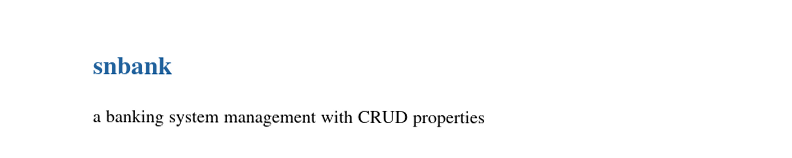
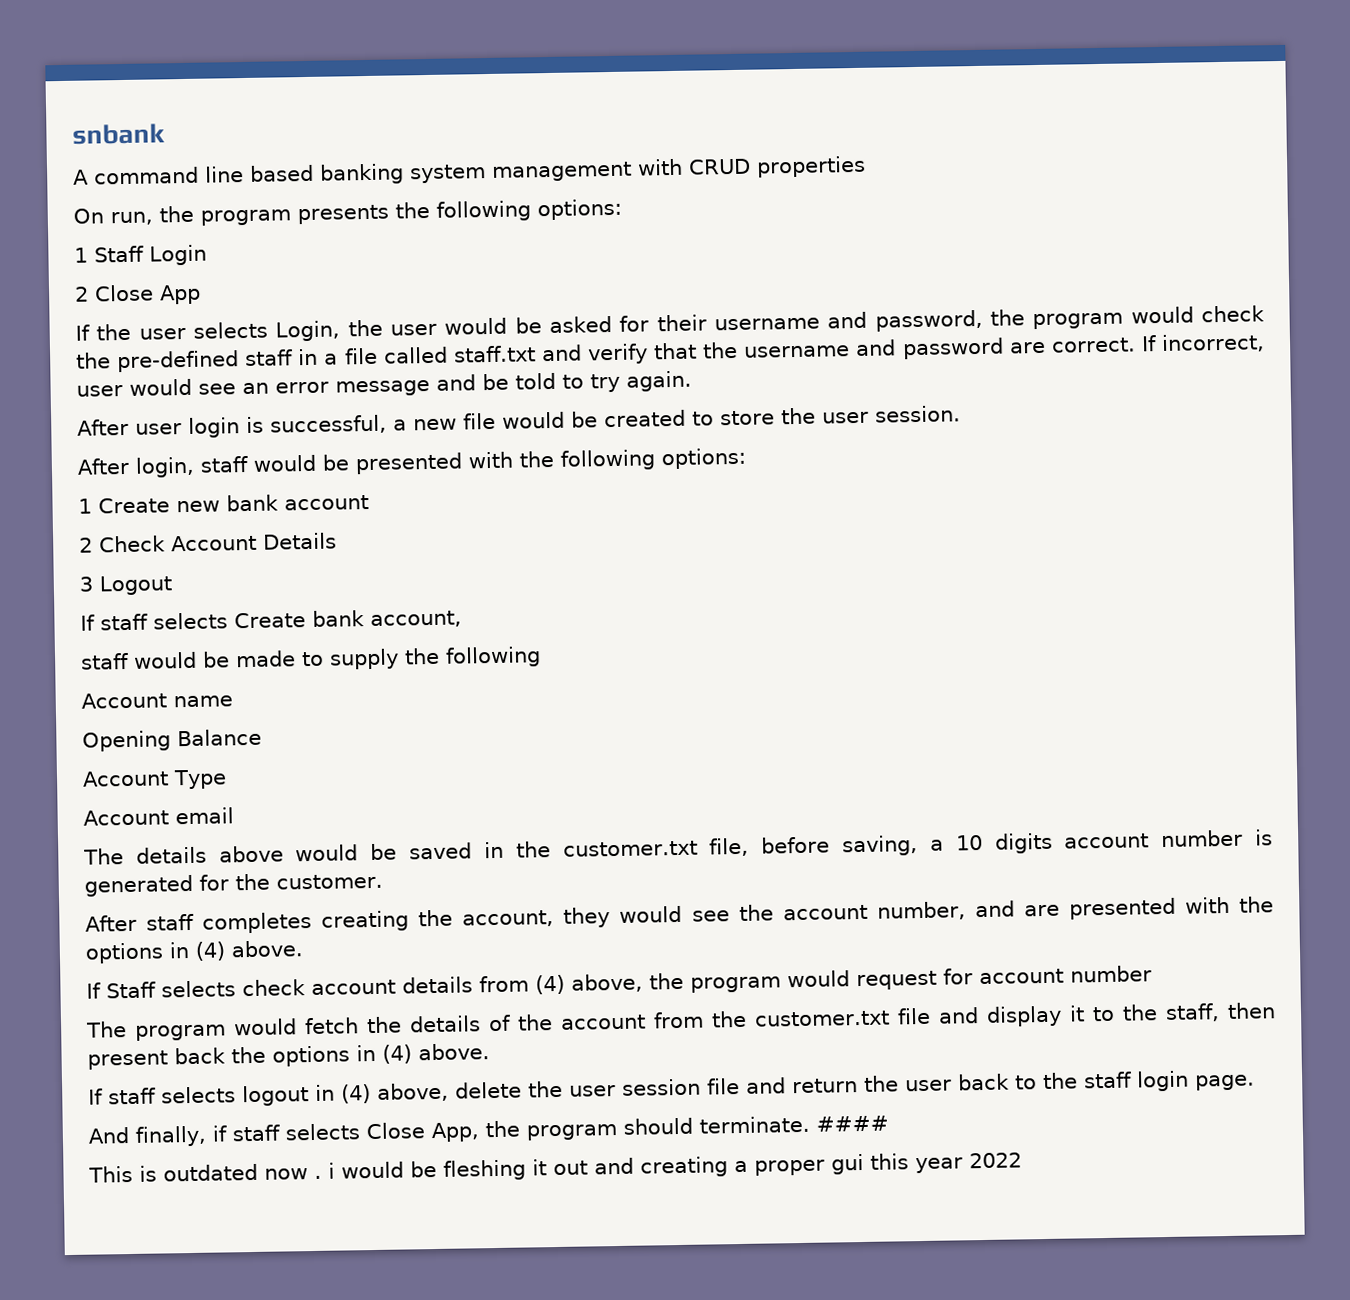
- a banking system management with CRUD properties
+ A command line based banking system management with CRUD properties
+ On run, the program presents the following options:
+ 1 Staff Login
+ 2 Close App
+ If the user selects Login, the user would be asked for their username and password, the program would check the pre-defined staff in a file called staff.txt and verify that the username and password are correct. If incorrect, user would see an error message and be told to try again.
+ After user login is successful, a new file would be created to store the user session.
+ After login, staff would be presented with the following options:
+ 1 Create new bank account
+ 2 Check Account Details
+ 3 Logout
+ If staff selects Create bank account,
+ staff would be made to supply the following
+ Account name
+ Opening Balance
+ Account Type
+ Account email
+ The details above would be saved in the customer.txt file, before saving, a 10 digits account number is generated for the customer.
+ After staff completes creating the account, they would see the account number, and are presented with the options in (4) above.
+ If Staff selects check account details from (4) above, the program would request for account number
+ The program would fetch the details of the account from the customer.txt file and display it to the staff, then present back the options in (4) above.
+ If staff selects logout in (4) above, delete the user session file and return the user back to the staff login page.
+ And finally, if staff selects Close App, the program should terminate. ####
+ This is outdated now . i would be fleshing it out and creating a proper gui this year 2022

